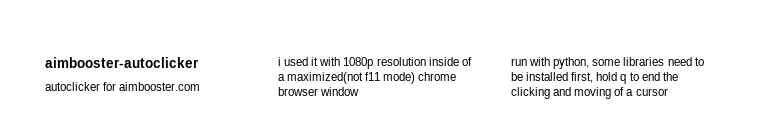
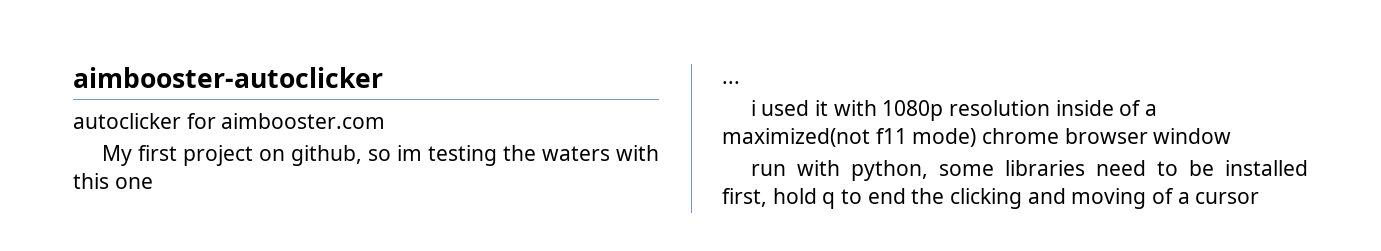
+ My first project on github, so im testing the waters with this one
+ ...

